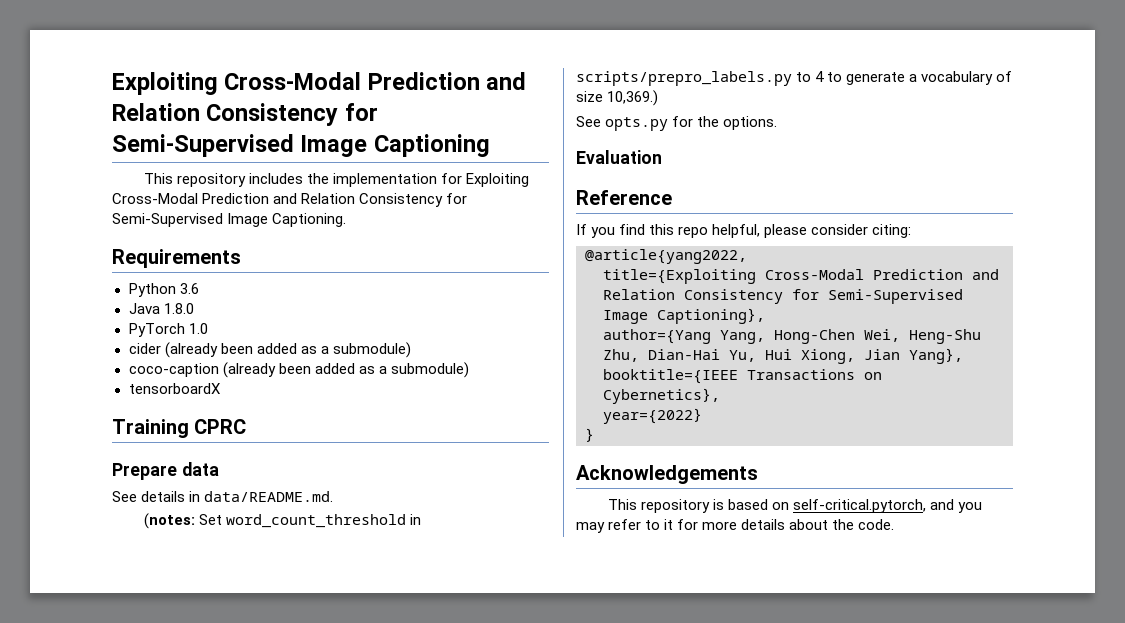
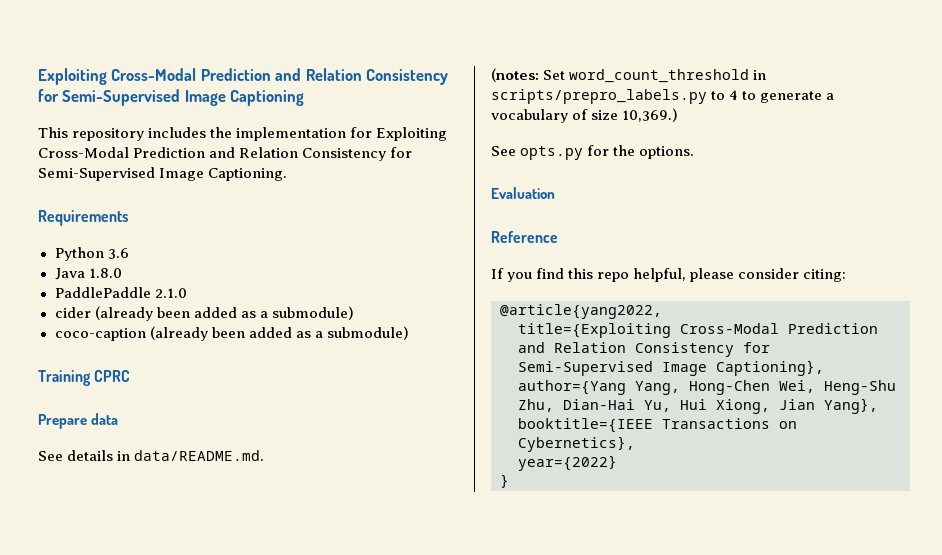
- PyTorch 1.0
+ PaddlePaddle 2.1.0
- tensorboardX
- Acknowledgements
- This repository is based on self-critical.pytorch, and you may refer to it for more details about the code.

